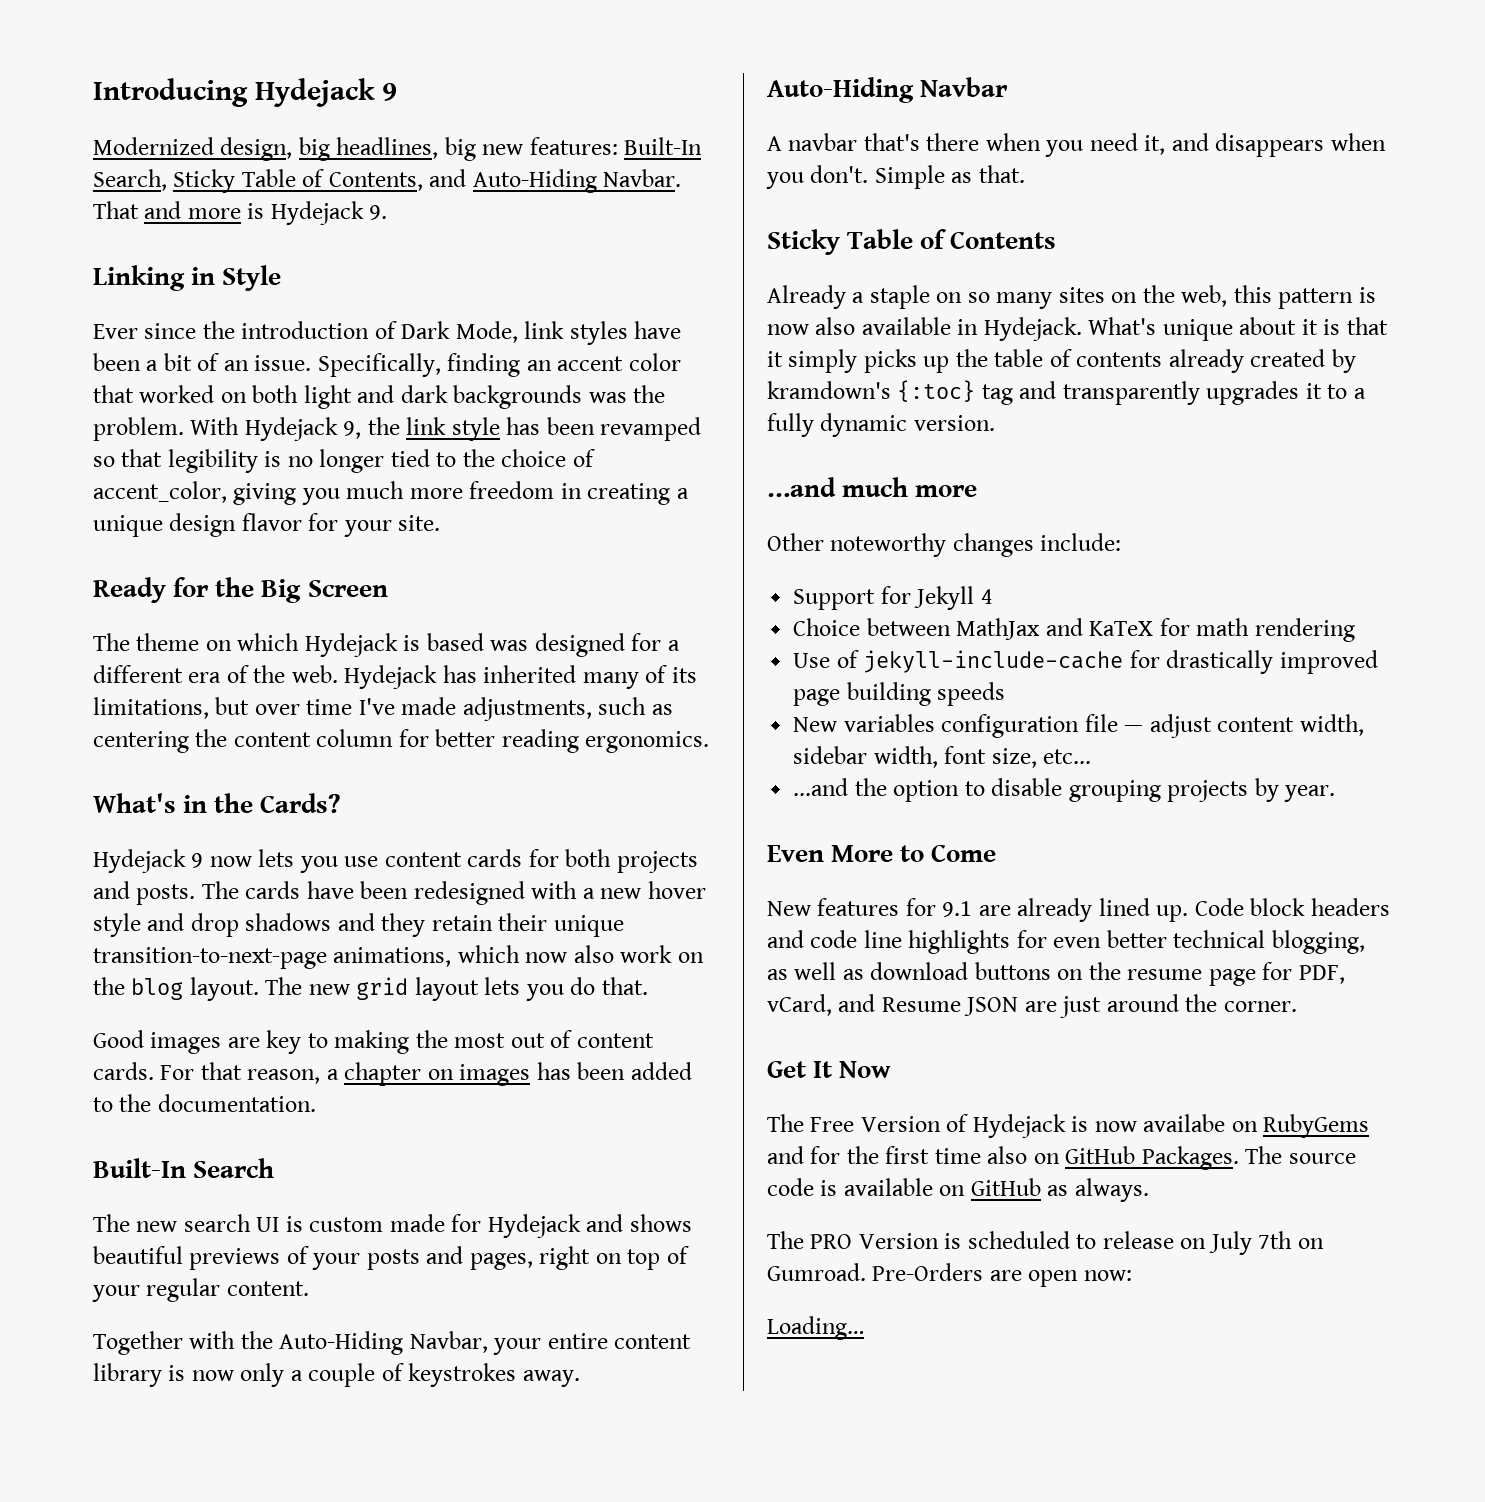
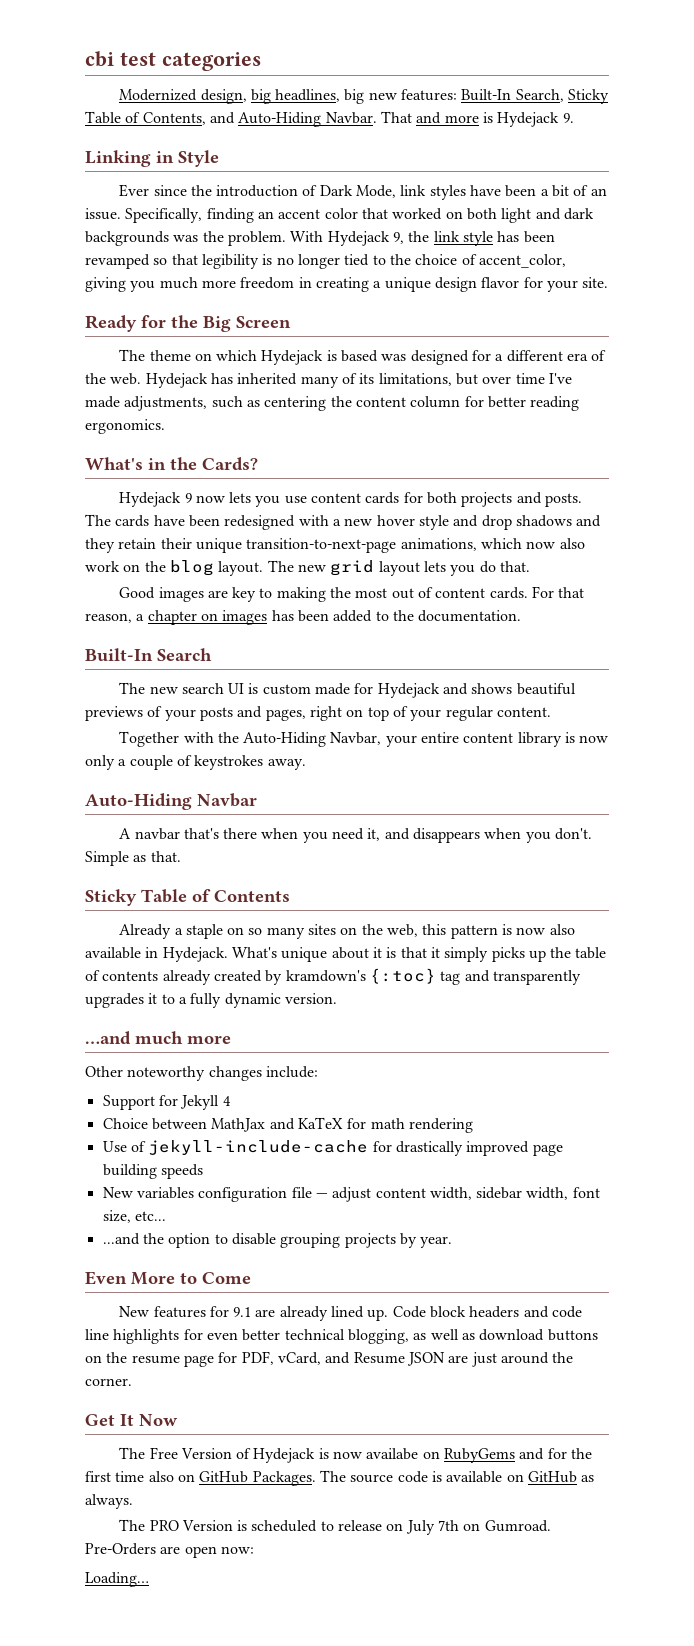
- Introducing Hydejack 9
+ cbi test categories

